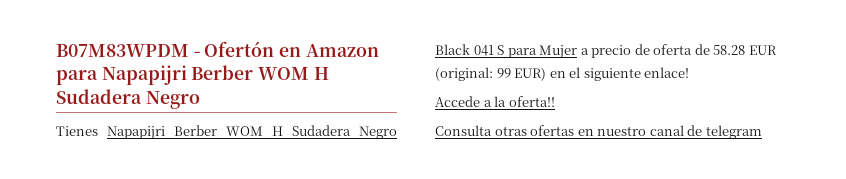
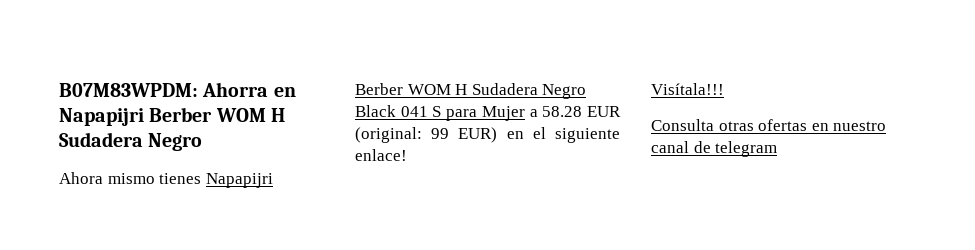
- B07M83WPDM - Ofertón en Amazon para Napapijri Berber WOM H Sudadera Negro
+ B07M83WPDM: Ahorra en Napapijri Berber WOM H Sudadera Negro
- Tienes Napapijri Berber WOM H Sudadera Negro Black 041 S para Mujer a precio de oferta de 58.28 EUR (original: 99 EUR) en el siguiente enlace!
+ Ahora mismo tienes Napapijri Berber WOM H Sudadera Negro Black 041 S para Mujer a 58.28 EUR (original: 99 EUR) en el siguiente enlace!
- Accede a la oferta!!
+ Visítala!!!

